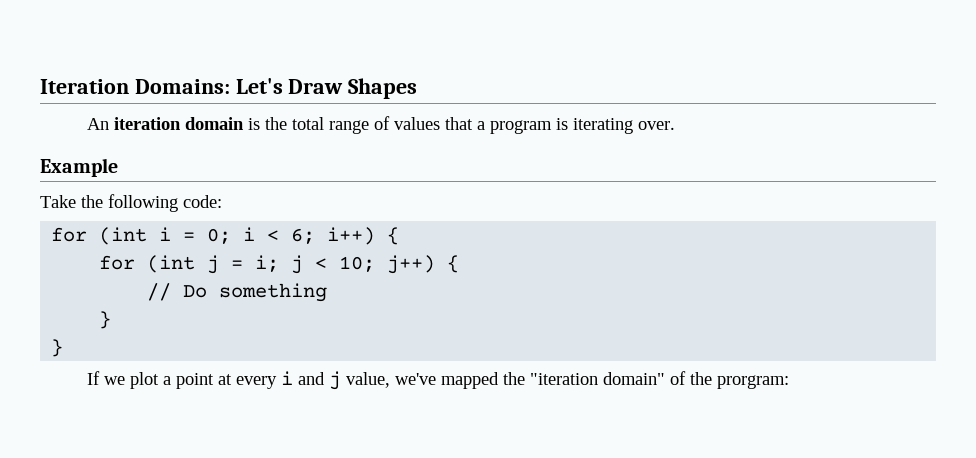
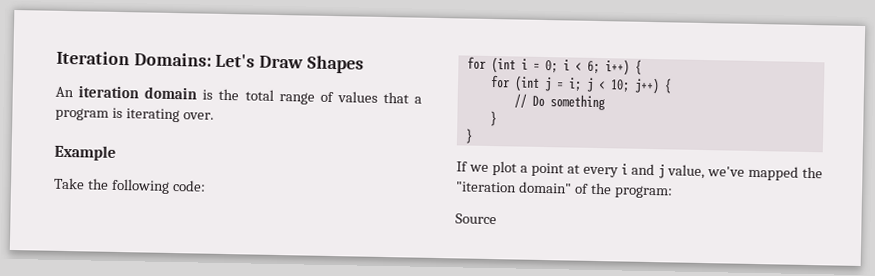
- If we plot a point at every i and j value, we've mapped the "iteration domain" of the prorgram:
+ If we plot a point at every i and j value, we've mapped the "iteration domain" of the program:
+ Source

